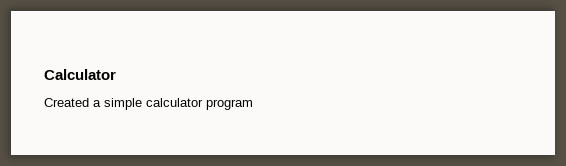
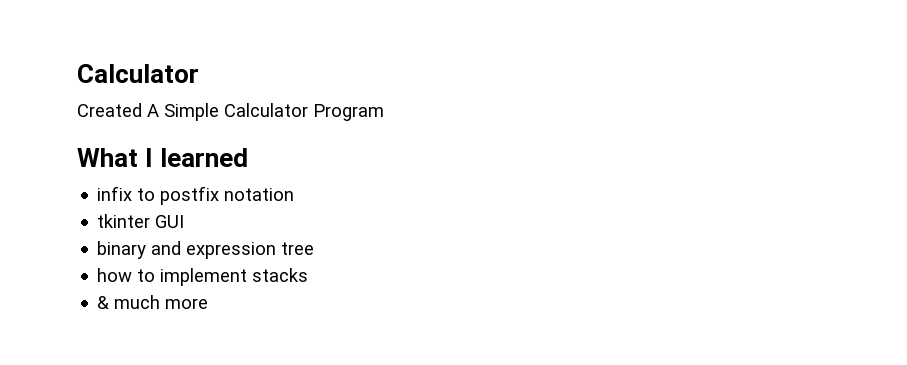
- Created a simple calculator program
+ Created A Simple Calculator Program
+ What I learned
+ infix to postfix notation
+ tkinter GUI
+ binary and expression tree
+ how to implement stacks
+ & much more

